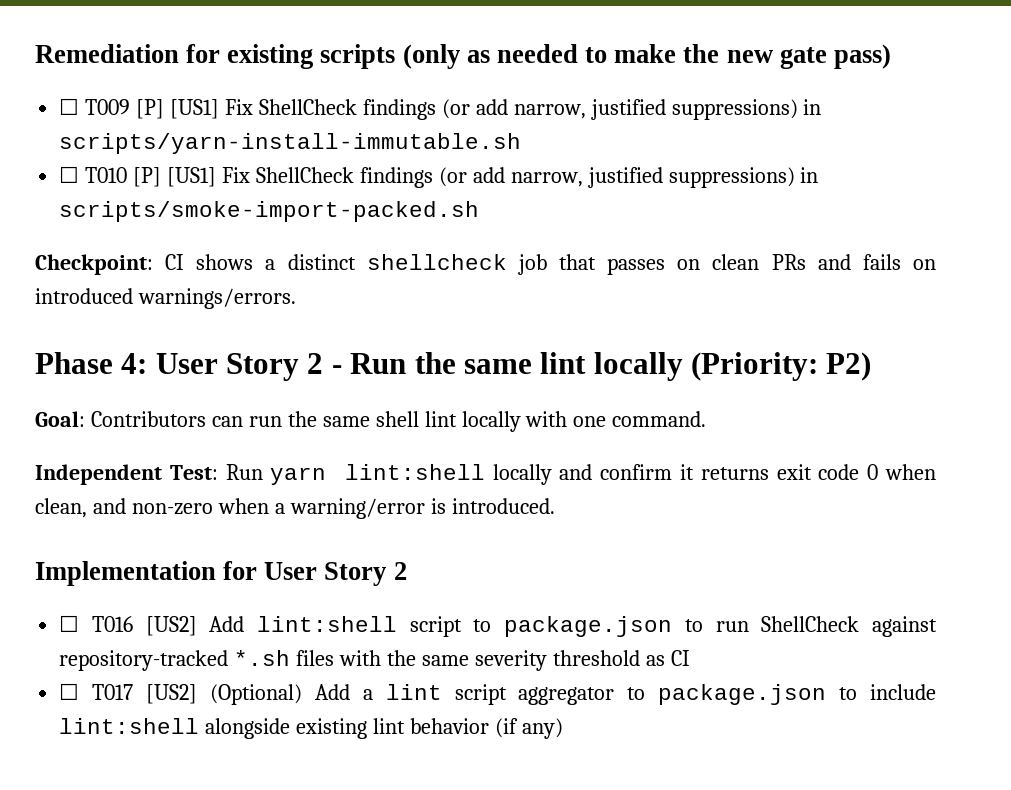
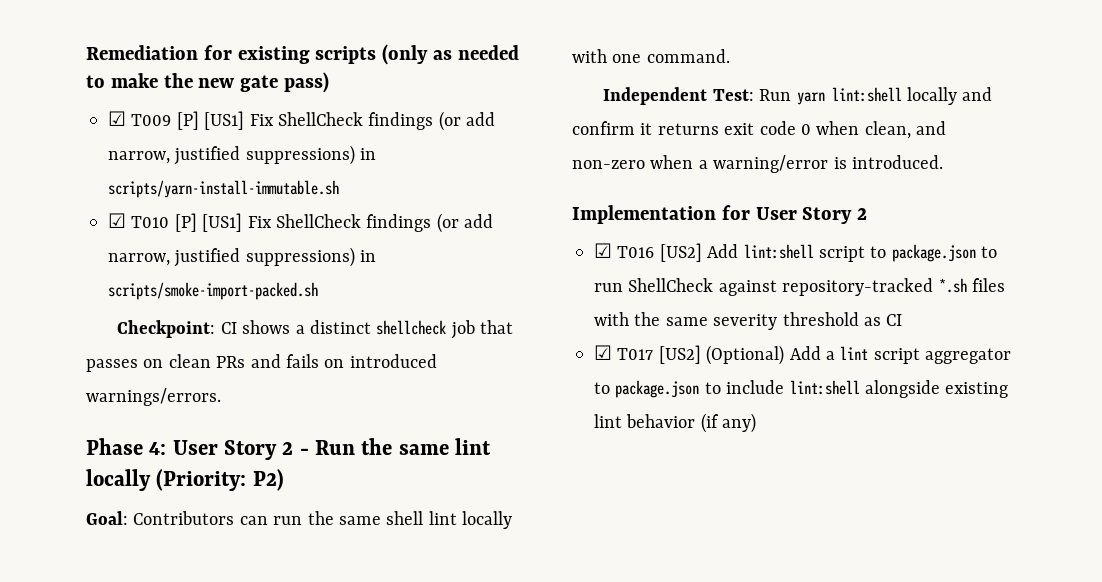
- ☐ T009 [P] [US1] Fix ShellCheck findings (or add narrow, justified suppressions) in scripts/yarn-install-immutable.sh
+ ☑ T009 [P] [US1] Fix ShellCheck findings (or add narrow, justified suppressions) in scripts/yarn-install-immutable.sh
- ☐ T010 [P] [US1] Fix ShellCheck findings (or add narrow, justified suppressions) in scripts/smoke-import-packed.sh
+ ☑ T010 [P] [US1] Fix ShellCheck findings (or add narrow, justified suppressions) in scripts/smoke-import-packed.sh
- ☐ T016 [US2] Add lint:shell script to package.json to run ShellCheck against repository-tracked *.sh files with the same severity threshold as CI
+ ☑ T016 [US2] Add lint:shell script to package.json to run ShellCheck against repository-tracked *.sh files with the same severity threshold as CI
- ☐ T017 [US2] (Optional) Add a lint script aggregator to package.json to include lint:shell alongside existing lint behavior (if any)
+ ☑ T017 [US2] (Optional) Add a lint script aggregator to package.json to include lint:shell alongside existing lint behavior (if any)

